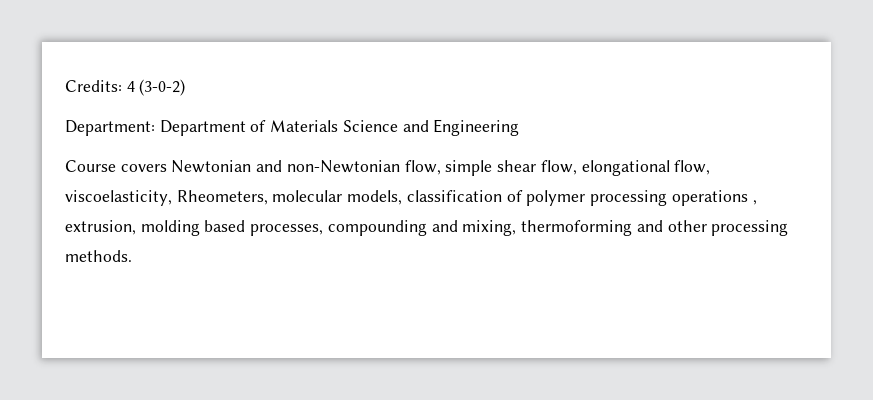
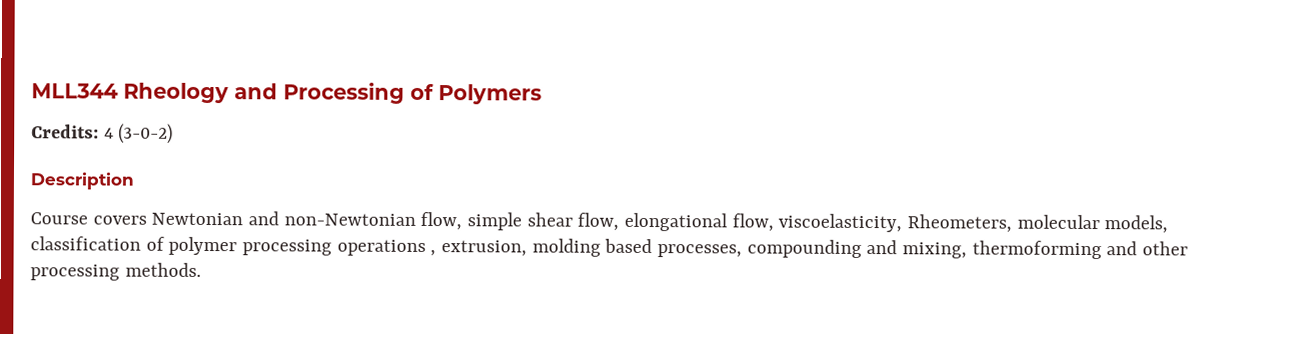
+ MLL344 Rheology and Processing of Polymers
  Credits: 4 (3-0-2)
- Department: Department of Materials Science and Engineering
+ Description

